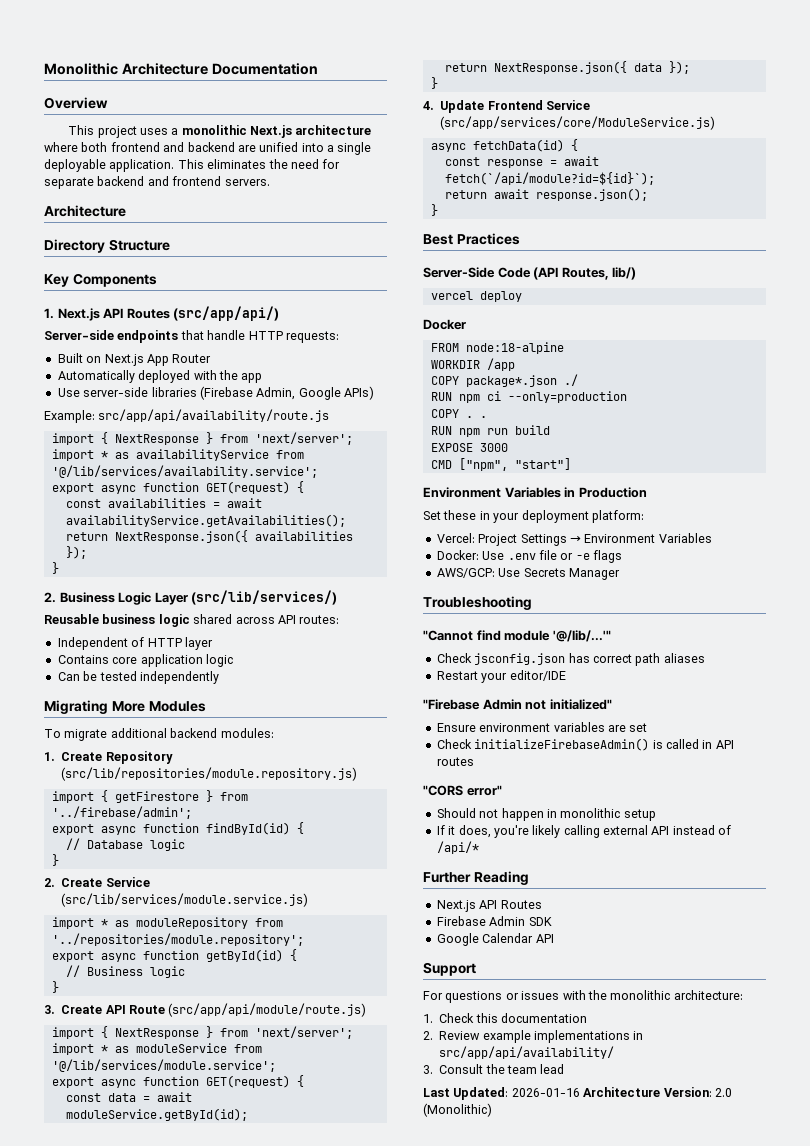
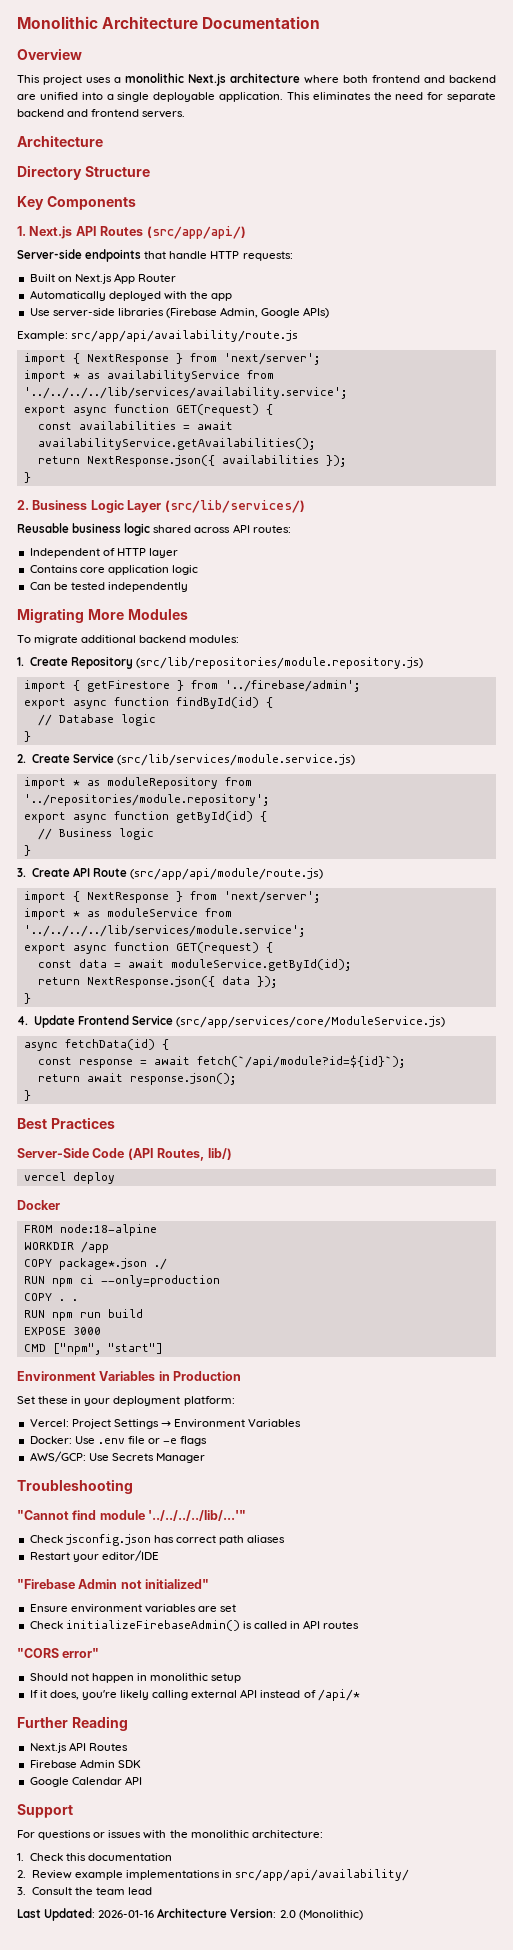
- import * as availabilityService from '@/lib/services/availability.service';
+ import * as availabilityService from '../../../../lib/services/availability.service';
- import * as moduleService from '@/lib/services/module.service';
+ import * as moduleService from '../../../../lib/services/module.service';
- "Cannot find module '@/lib/...'"
+ "Cannot find module '../../../../lib/...'"

